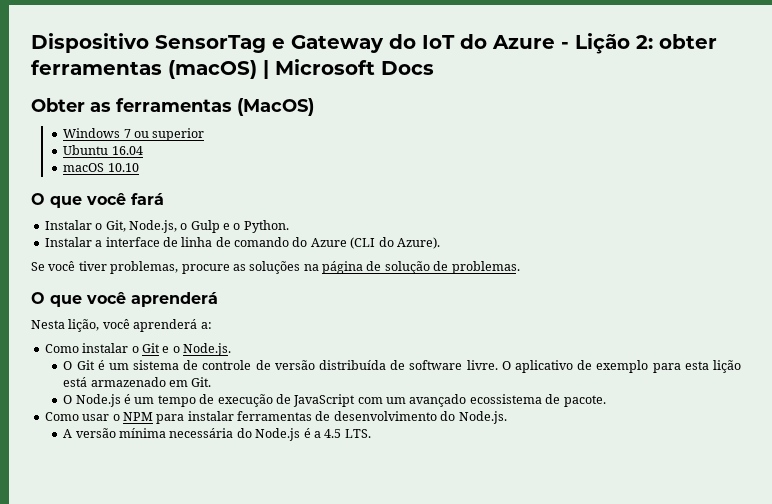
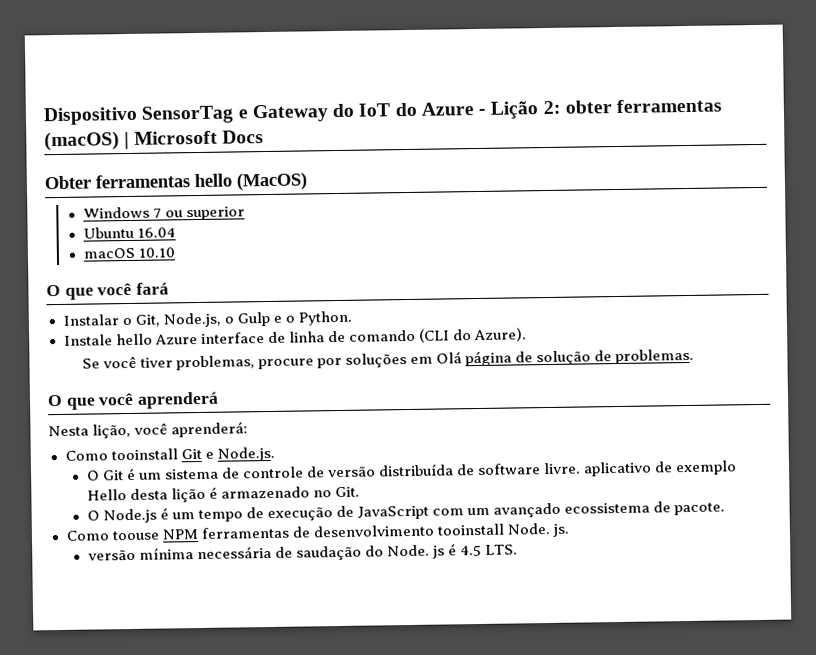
- Obter as ferramentas (MacOS)
+ Obter ferramentas hello (MacOS)
- Instalar a interface de linha de comando do Azure (CLI do Azure).
+ Instale hello Azure interface de linha de comando (CLI do Azure).
- Se você tiver problemas, procure as soluções na página de solução de problemas.
+ Se você tiver problemas, procure por soluções em Olá página de solução de problemas.
- Nesta lição, você aprenderá a:
- Como instalar o Git e o Node.js.
+ Nesta lição, você aprenderá:
+ Como tooinstall Git e Node.js.
- O Git é um sistema de controle de versão distribuída de software livre. O aplicativo de exemplo para esta lição está armazenado em Git.
+ O Git é um sistema de controle de versão distribuída de software livre. aplicativo de exemplo Hello desta lição é armazenado no Git.
- Como usar o NPM para instalar ferramentas de desenvolvimento do Node.js.
- A versão mínima necessária do Node.js é a 4.5 LTS.
+ Como toouse NPM ferramentas de desenvolvimento tooinstall Node. js.
+ versão mínima necessária de saudação do Node. js é 4.5 LTS.

